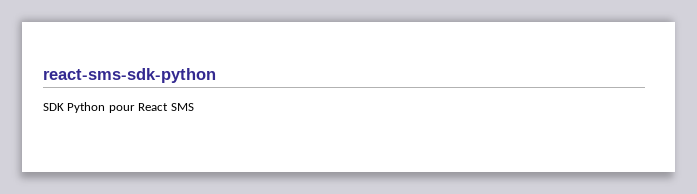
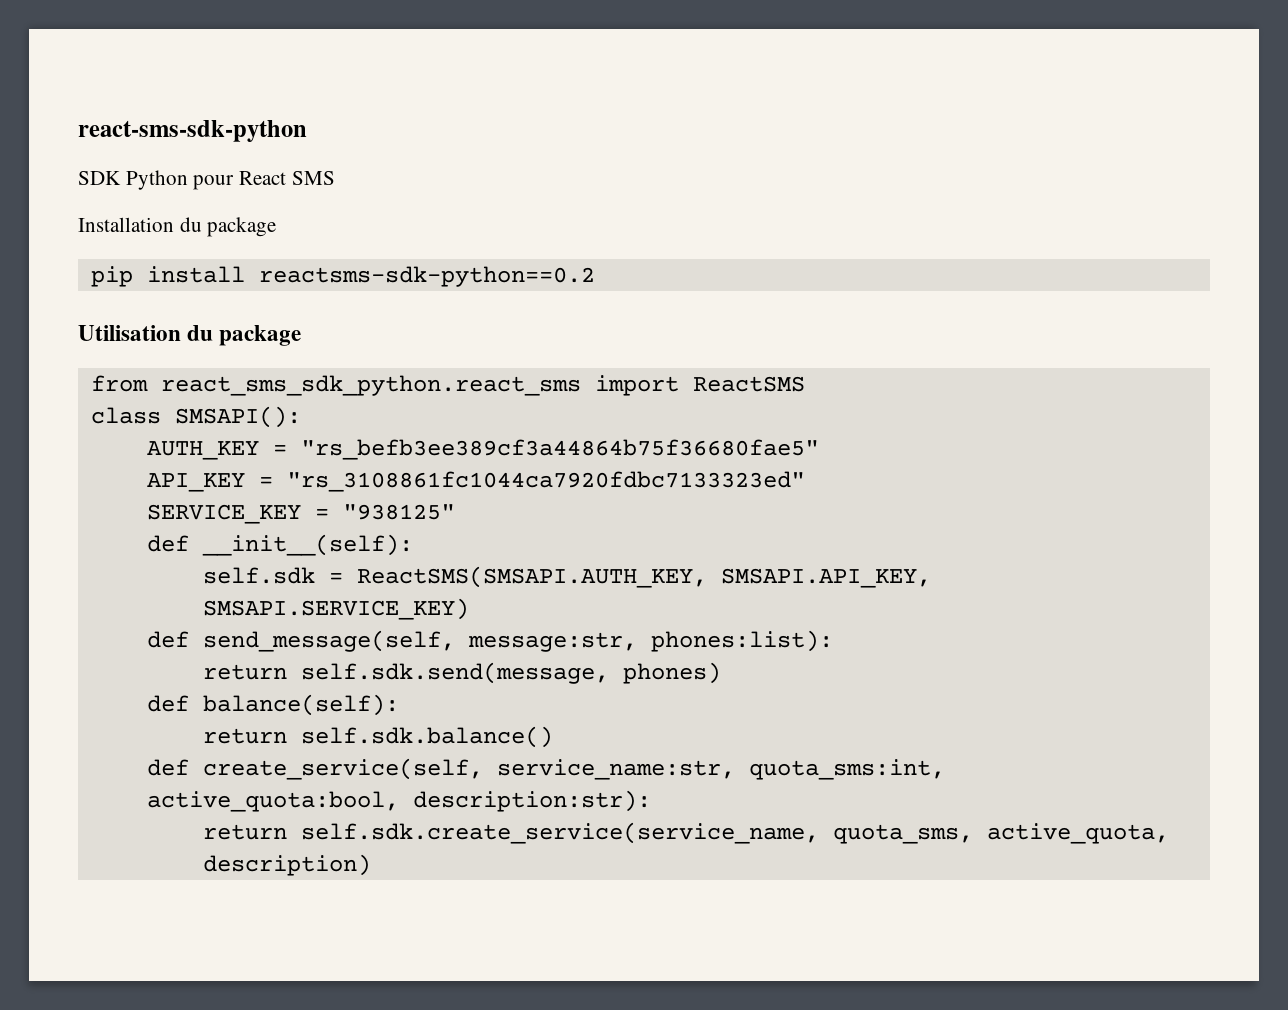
+ Installation du package
+ pip install reactsms-sdk-python==0.2
+ Utilisation du package
+ from react_sms_sdk_python.react_sms import ReactSMS
+ class SMSAPI():
+ AUTH_KEY = "rs_befb3ee389cf3a44864b75f36680fae5"
+ API_KEY = "rs_3108861fc1044ca7920fdbc7133323ed"
+ SERVICE_KEY = "938125"
+ def __init__(self):
+ self.sdk = ReactSMS(SMSAPI.AUTH_KEY, SMSAPI.API_KEY, SMSAPI.SERVICE_KEY)
+ def send_message(self, message:str, phones:list):
+ return self.sdk.send(message, phones)
+ def balance(self):
+ return self.sdk.balance()
+ def create_service(self, service_name:str, quota_sms:int, active_quota:bool, description:str):
+ return self.sdk.create_service(service_name, quota_sms, active_quota, description)

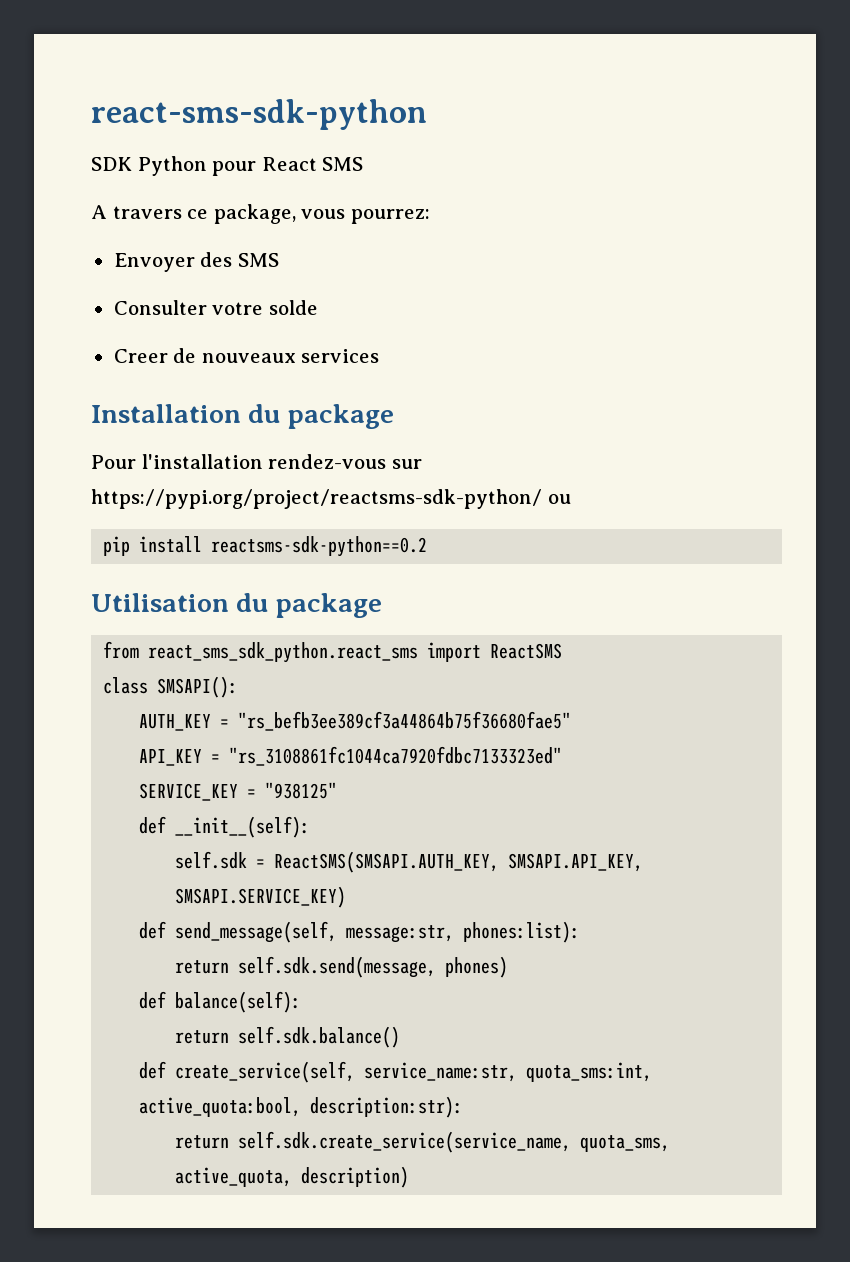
+ A travers ce package, vous pourrez:
+ Envoyer des SMS
+ Consulter votre solde
+ Creer de nouveaux services
  Installation du package
+ Pour l'installation rendez-vous sur https://pypi.org/project/reactsms-sdk-python/ ou

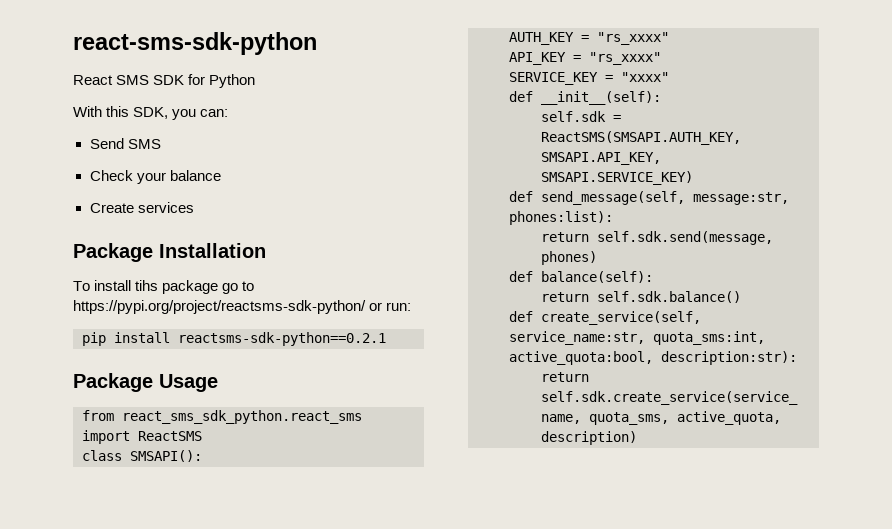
- SDK Python pour React SMS
- A travers ce package, vous pourrez:
- Envoyer des SMS
- Consulter votre solde
- Creer de nouveaux services
+ React SMS SDK for Python
+ With this SDK, you can:
+ Send SMS
+ Check your balance
+ Create services
- Installation du package
- Pour l'installation rendez-vous sur https://pypi.org/project/reactsms-sdk-python/ ou
- pip install reactsms-sdk-python==0.2
- Utilisation du package
+ Package Installation
+ To install tihs package go to https://pypi.org/project/reactsms-sdk-python/ or run:
+ pip install reactsms-sdk-python==0.2.1
+ Package Usage
- AUTH_KEY = "rs_befb3ee389cf3a44864b75f36680fae5"
+ AUTH_KEY = "rs_xxxx"
- API_KEY = "rs_3108861fc1044ca7920fdbc7133323ed"
+ API_KEY = "rs_xxxx"
- SERVICE_KEY = "938125"
+ SERVICE_KEY = "xxxx"

